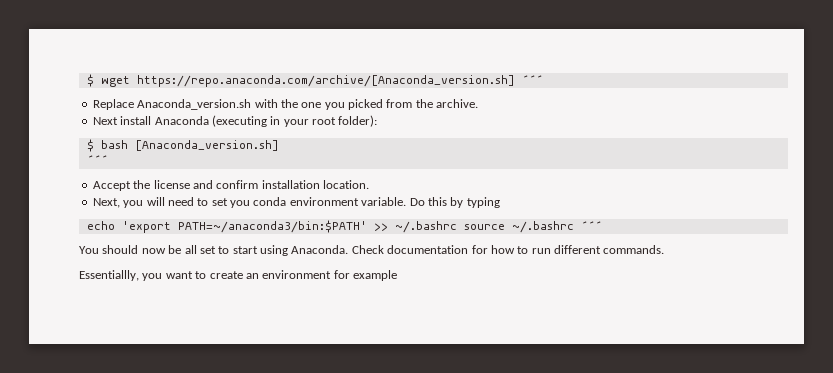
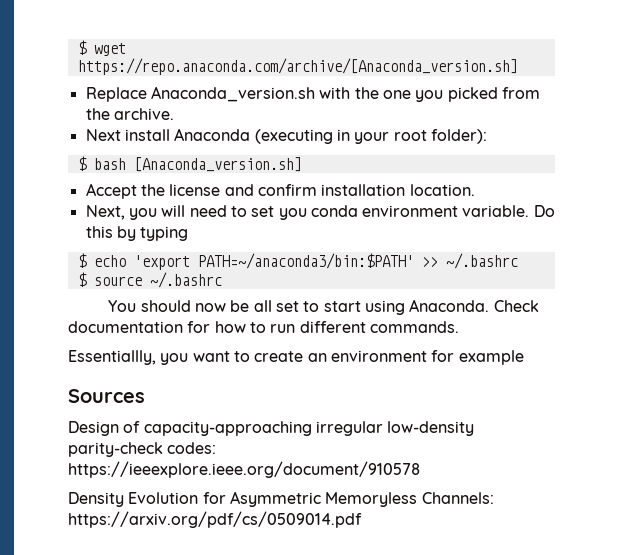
- $ wget https://repo.anaconda.com/archive/[Anaconda_version.sh] ´´´
+ $ wget https://repo.anaconda.com/archive/[Anaconda_version.sh]
  $ bash [Anaconda_version.sh]
- ´´´
- echo 'export PATH=~/anaconda3/bin:$PATH' >> ~/.bashrc source ~/.bashrc ´´´
+ $ echo 'export PATH=~/anaconda3/bin:$PATH' >> ~/.bashrc
+ $ source ~/.bashrc
+ Sources
+ Design of capacity-approaching irregular low-density parity-check codes: https://ieeexplore.ieee.org/document/910578
+ Density Evolution for Asymmetric Memoryless Channels: https://arxiv.org/pdf/cs/0509014.pdf

